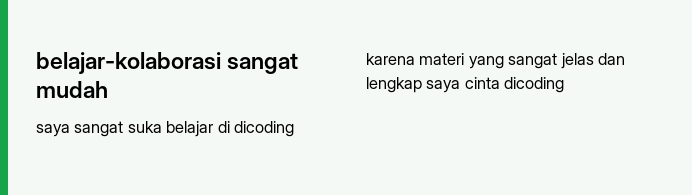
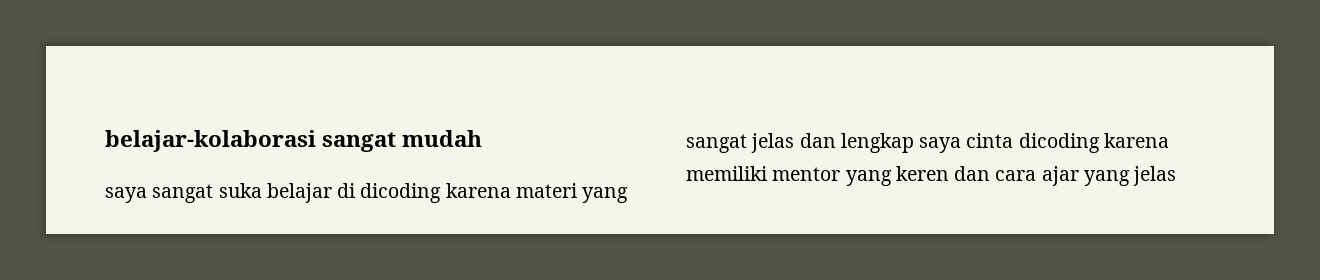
- saya sangat suka belajar di dicoding karena materi yang sangat jelas dan lengkap saya cinta dicoding
+ saya sangat suka belajar di dicoding karena materi yang sangat jelas dan lengkap saya cinta dicoding karena memiliki mentor yang keren dan cara ajar yang jelas

